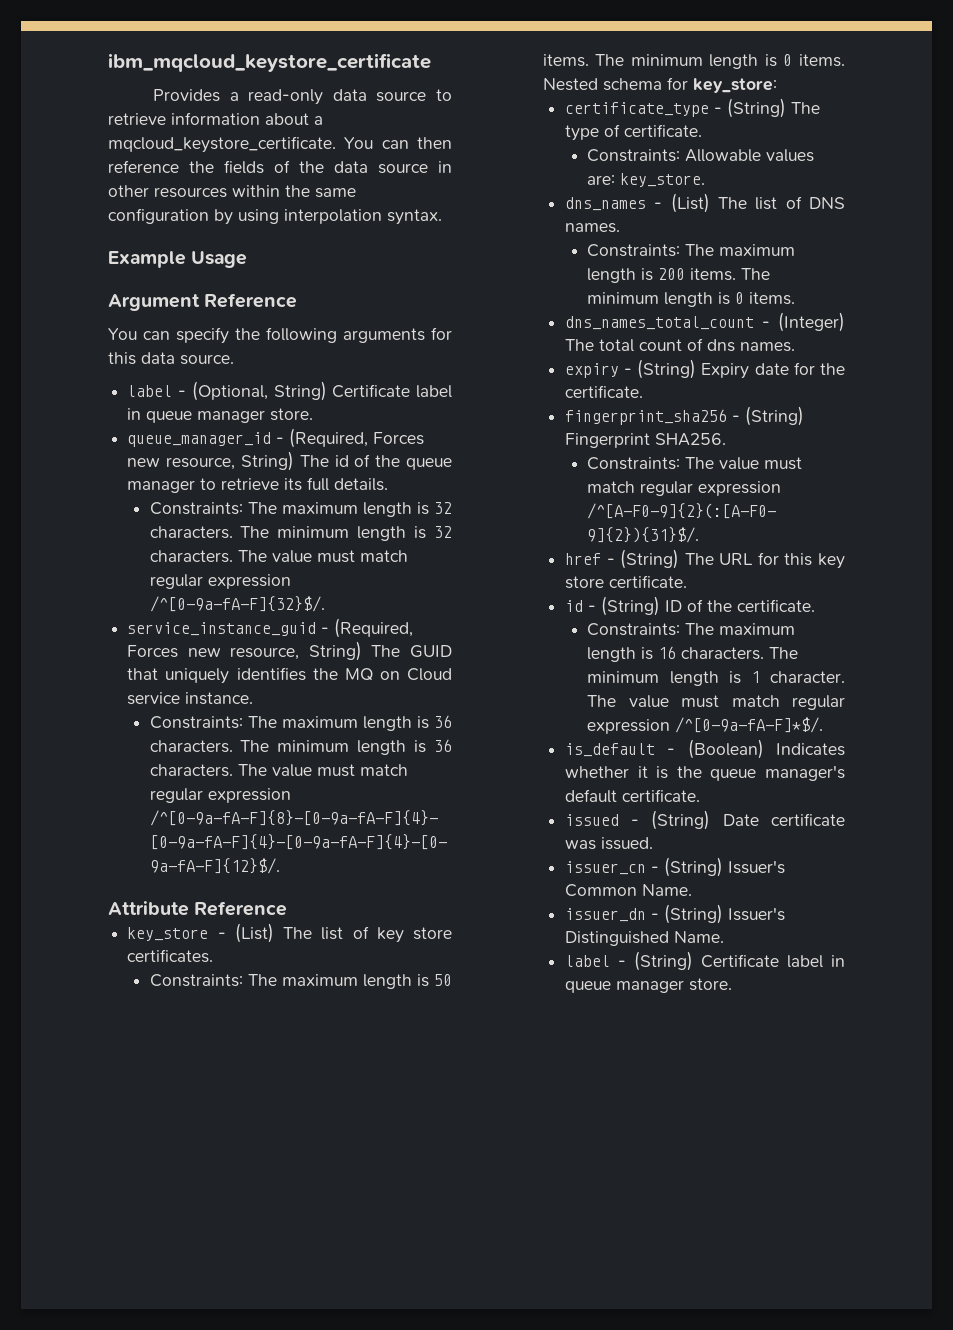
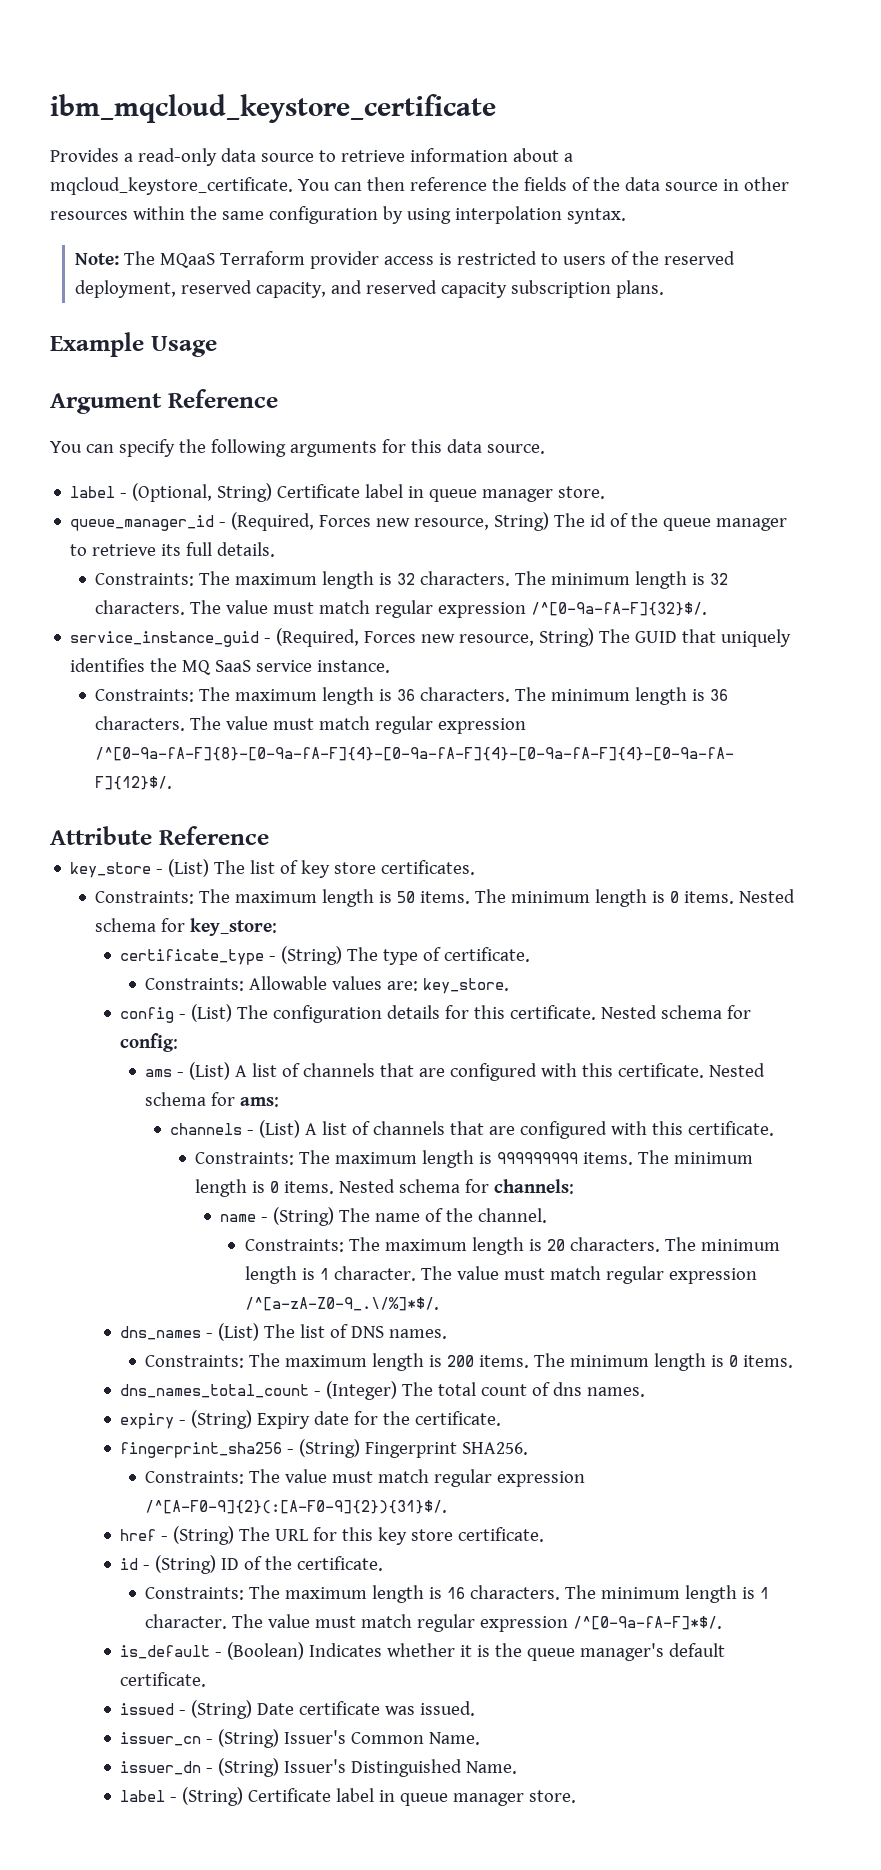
+ Note: The MQaaS Terraform provider access is restricted to users of the reserved deployment, reserved capacity, and reserved capacity subscription plans.
- service_instance_guid - (Required, Forces new resource, String) The GUID that uniquely identifies the MQ on Cloud service instance.
+ service_instance_guid - (Required, Forces new resource, String) The GUID that uniquely identifies the MQ SaaS service instance.
+ config - (List) The configuration details for this certificate. Nested schema for config:
+ ams - (List) A list of channels that are configured with this certificate. Nested schema for ams:
+ channels - (List) A list of channels that are configured with this certificate.
+ Constraints: The maximum length is 999999999 items. The minimum length is 0 items. Nested schema for channels:
+ name - (String) The name of the channel.
+ Constraints: The maximum length is 20 characters. The minimum length is 1 character. The value must match regular expression /^[a-zA-Z0-9_.\/%]*$/.

